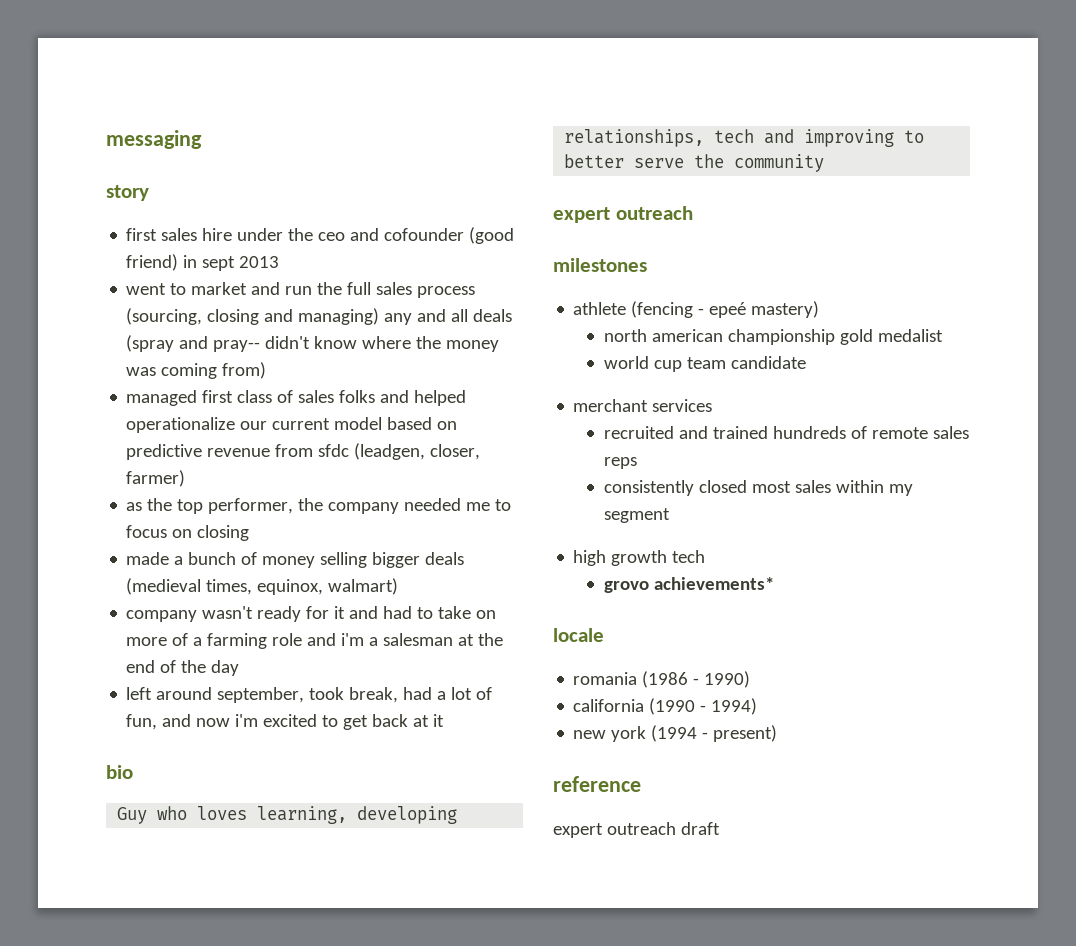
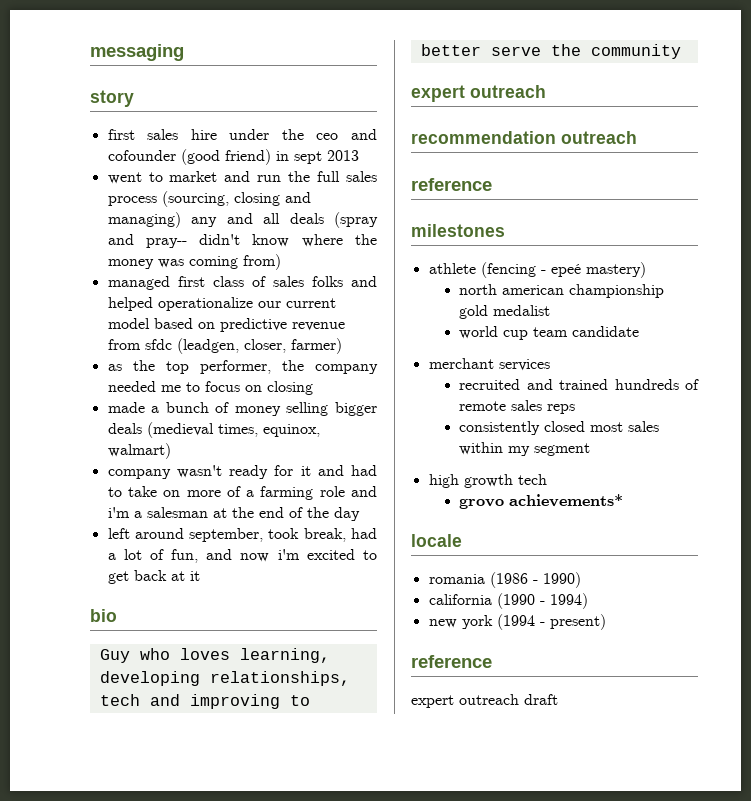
+ recommendation outreach
+ reference

